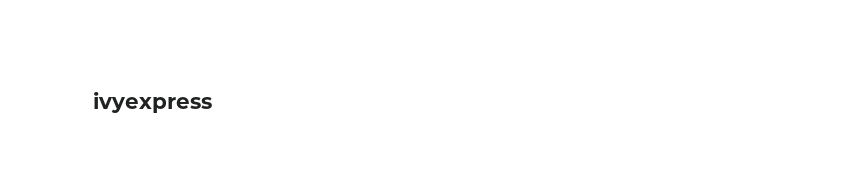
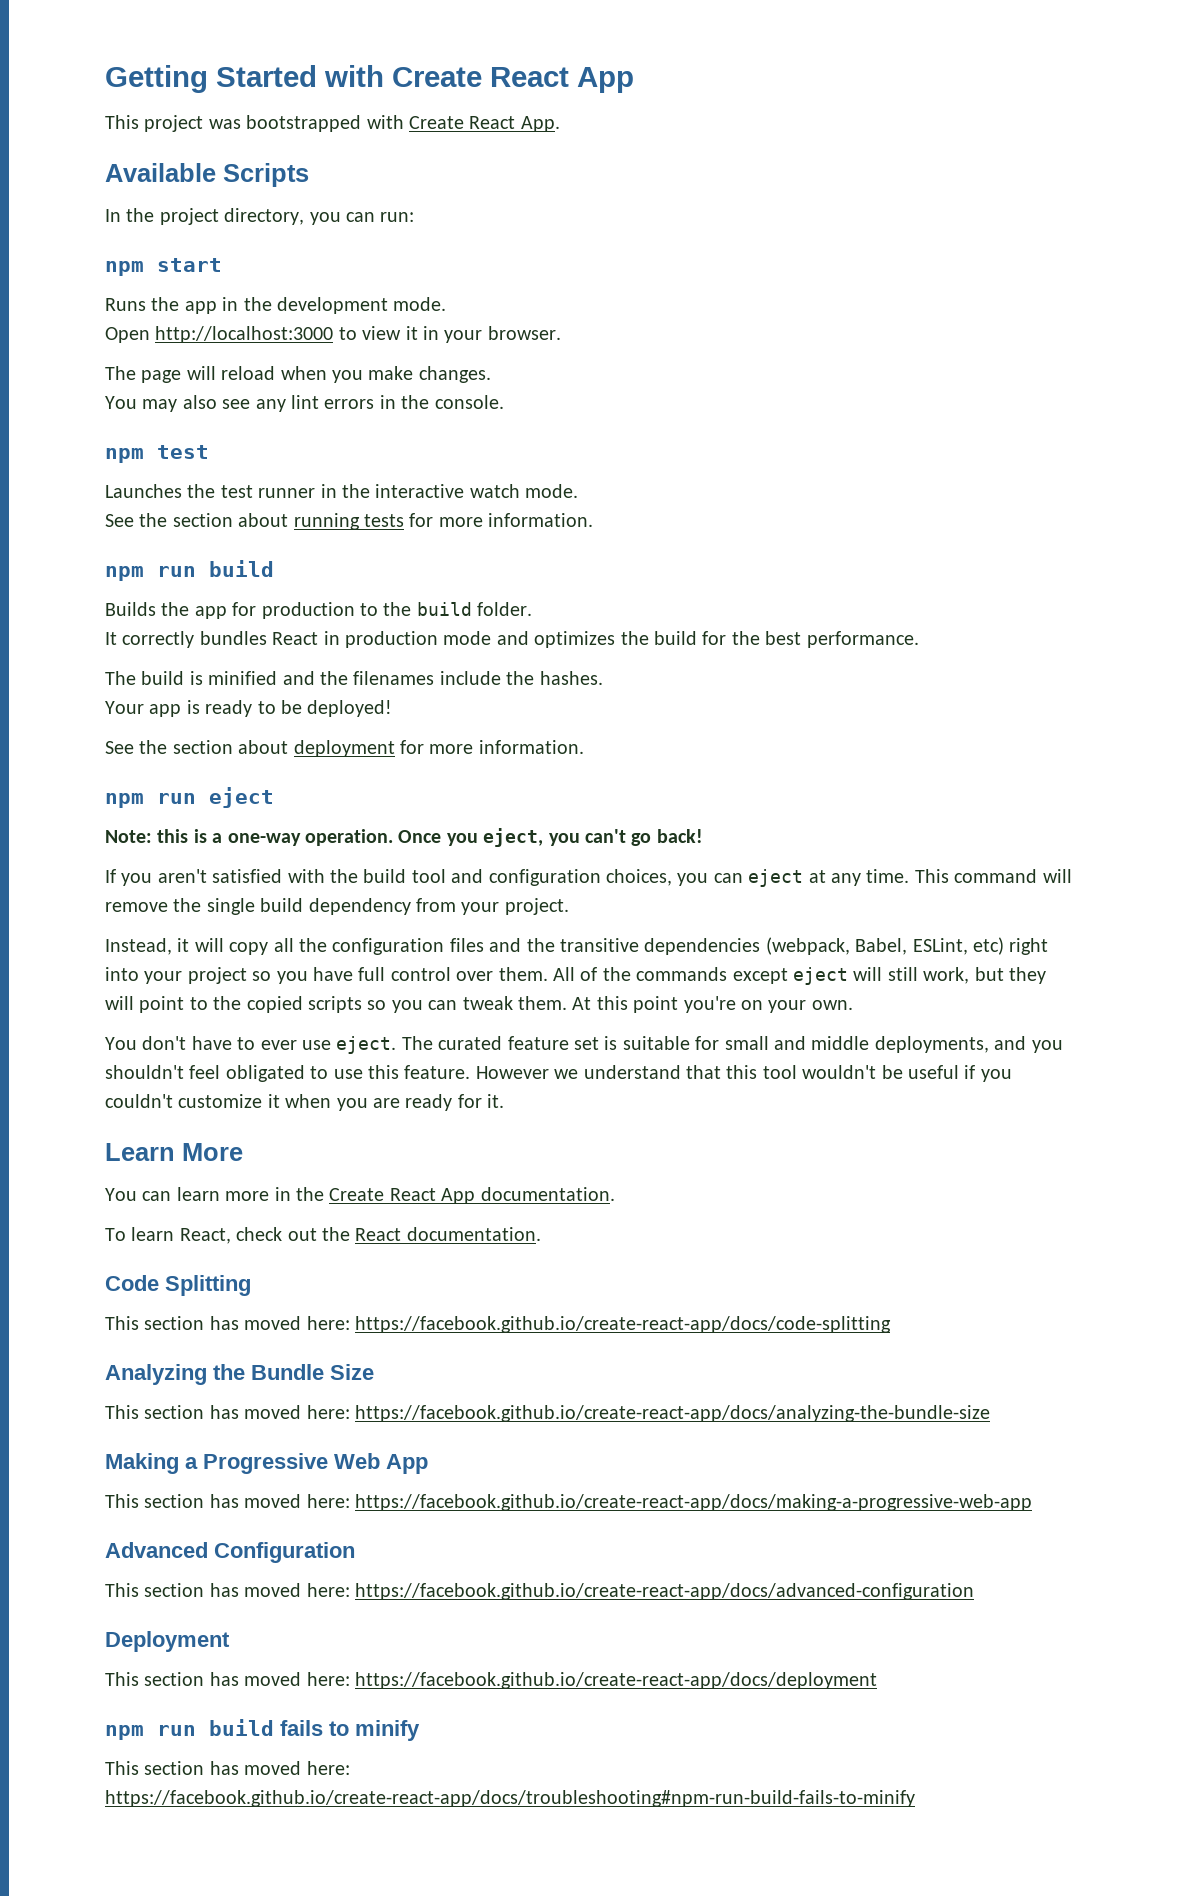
- ivyexpress
+ Getting Started with Create React App
+ This project was bootstrapped with Create React App.
+ Available Scripts
+ In the project directory, you can run:
+ npm start
+ Runs the app in the development mode.
+ Open http://localhost:3000 to view it in your browser.
+ The page will reload when you make changes.
+ You may also see any lint errors in the console.
+ npm test
+ Launches the test runner in the interactive watch mode.
+ See the section about running tests for more information.
+ npm run build
+ Builds the app for production to the build folder.
+ It correctly bundles React in production mode and optimizes the build for the best performance.
+ The build is minified and the filenames include the hashes.
+ Your app is ready to be deployed!
+ See the section about deployment for more information.
+ npm run eject
+ Note: this is a one-way operation. Once you eject, you can't go back!
+ If you aren't satisfied with the build tool and configuration choices, you can eject at any time. This command will remove the single build dependency from your project.
+ Instead, it will copy all the configuration files and the transitive dependencies (webpack, Babel, ESLint, etc) right into your project so you have full control over them. All of the commands except eject will still work, but they will point to the copied scripts so you can tweak them. At this point you're on your own.
+ You don't have to ever use eject. The curated feature set is suitable for small and middle deployments, and you shouldn't feel obligated to use this feature. However we understand that this tool wouldn't be useful if you couldn't customize it when you are ready for it.
+ Learn More
+ You can learn more in the Create React App documentation.
+ To learn React, check out the React documentation.
+ Code Splitting
+ This section has moved here: https://facebook.github.io/create-react-app/docs/code-splitting
+ Analyzing the Bundle Size
+ This section has moved here: https://facebook.github.io/create-react-app/docs/analyzing-the-bundle-size
+ Making a Progressive Web App
+ This section has moved here: https://facebook.github.io/create-react-app/docs/making-a-progressive-web-app
+ Advanced Configuration
+ This section has moved here: https://facebook.github.io/create-react-app/docs/advanced-configuration
+ Deployment
+ This section has moved here: https://facebook.github.io/create-react-app/docs/deployment
+ npm run build fails to minify
+ This section has moved here: https://facebook.github.io/create-react-app/docs/troubleshooting#npm-run-build-fails-to-minify

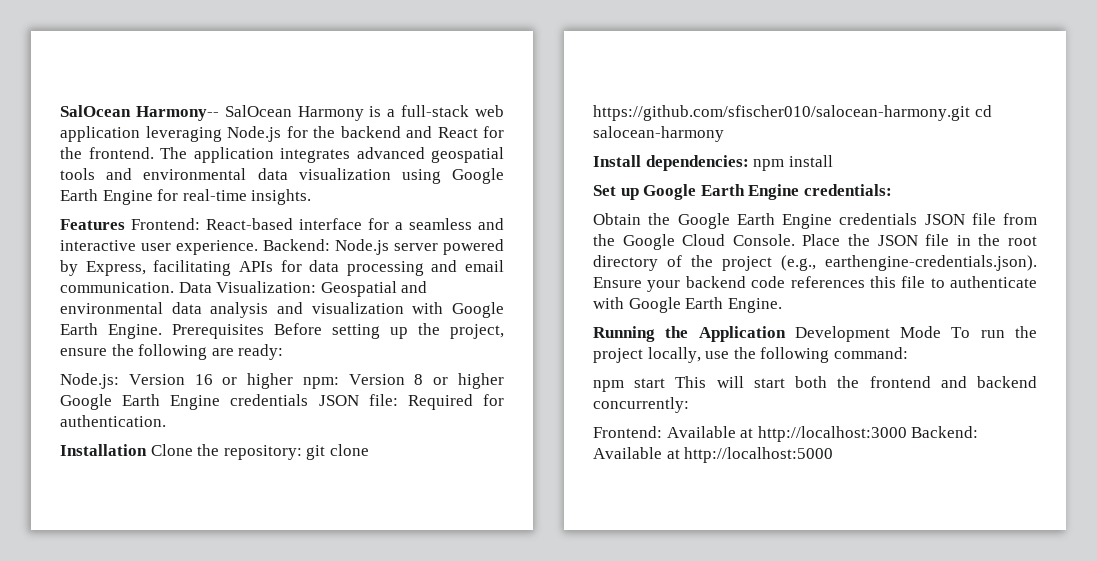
- Getting Started with Create React App
- This project was bootstrapped with Create React App.
- Available Scripts
- In the project directory, you can run:
- npm start
- Runs the app in the development mode.
- Open http://localhost:3000 to view it in your browser.
- The page will reload when you make changes.
- You may also see any lint errors in the console.
- npm test
- Launches the test runner in the interactive watch mode.
- See the section about running tests for more information.
- npm run build
- Builds the app for production to the build folder.
- It correctly bundles React in production mode and optimizes the build for the best performance.
- The build is minified and the filenames include the hashes.
- Your app is ready to be deployed!
- See the section about deployment for more information.
- npm run eject
- Note: this is a one-way operation. Once you eject, you can't go back!
- If you aren't satisfied with the build tool and configuration choices, you can eject at any time. This command will remove the single build dependency from your project.
- Instead, it will copy all the configuration files and the transitive dependencies (webpack, Babel, ESLint, etc) right into your project so you have full control over them. All of the commands except eject will still work, but they will point to the copied scripts so you can tweak them. At this point you're on your own.
- You don't have to ever use eject. The curated feature set is suitable for small and middle deployments, and you shouldn't feel obligated to use this feature. However we understand that this tool wouldn't be useful if you couldn't customize it when you are ready for it.
- Learn More
- You can learn more in the Create React App documentation.
- To learn React, check out the React documentation.
- Code Splitting
- This section has moved here: https://facebook.github.io/create-react-app/docs/code-splitting
- Analyzing the Bundle Size
- This section has moved here: https://facebook.github.io/create-react-app/docs/analyzing-the-bundle-size
- Making a Progressive Web App
- This section has moved here: https://facebook.github.io/create-react-app/docs/making-a-progressive-web-app
- Advanced Configuration
- This section has moved here: https://facebook.github.io/create-react-app/docs/advanced-configuration
- Deployment
- This section has moved here: https://facebook.github.io/create-react-app/docs/deployment
- npm run build fails to minify
- This section has moved here: https://facebook.github.io/create-react-app/docs/troubleshooting#npm-run-build-fails-to-minify
+ SalOcean Harmony-- SalOcean Harmony is a full-stack web application leveraging Node.js for the backend and React for the frontend. The application integrates advanced geospatial tools and environmental data visualization using Google Earth Engine for real-time insights.
+ Features Frontend: React-based interface for a seamless and interactive user experience. Backend: Node.js server powered by Express, facilitating APIs for data processing and email communication. Data Visualization: Geospatial and environmental data analysis and visualization with Google Earth Engine. Prerequisites Before setting up the project, ensure the following are ready:
+ Node.js: Version 16 or higher npm: Version 8 or higher Google Earth Engine credentials JSON file: Required for authentication.
+ Installation Clone the repository: git clone https://github.com/sfischer010/salocean-harmony.git cd salocean-harmony
+ Install dependencies: npm install
+ Set up Google Earth Engine credentials:
+ Obtain the Google Earth Engine credentials JSON file from the Google Cloud Console. Place the JSON file in the root directory of the project (e.g., earthengine-credentials.json). Ensure your backend code references this file to authenticate with Google Earth Engine.
+ Running the Application Development Mode To run the project locally, use the following command:
+ npm start This will start both the frontend and backend concurrently:
+ Frontend: Available at http://localhost:3000 Backend: Available at http://localhost:5000

